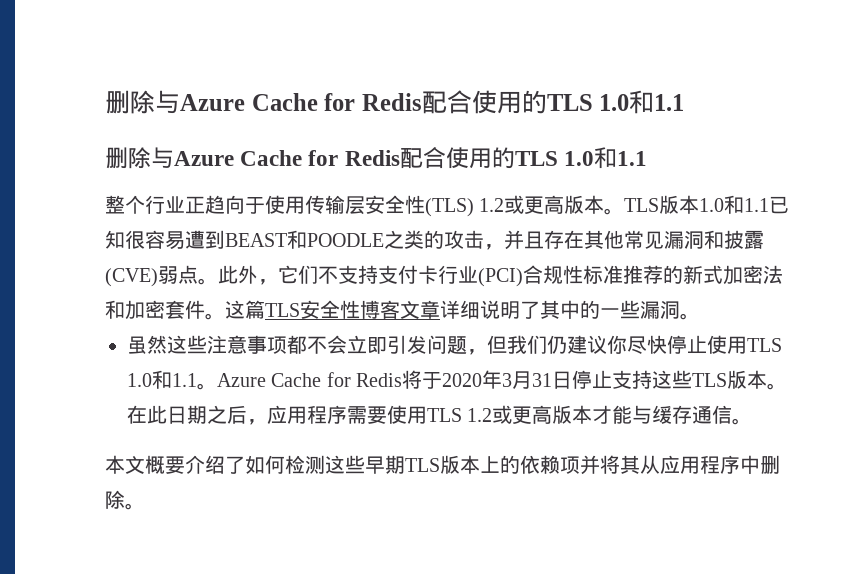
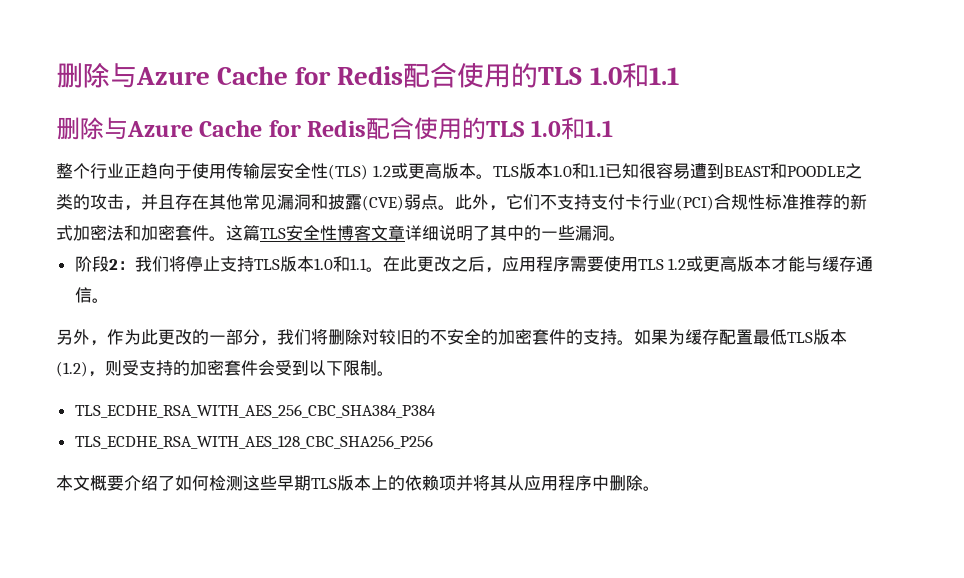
- 虽然这些注意事项都不会立即引发问题，但我们仍建议你尽快停止使用TLS 1.0和1.1。Azure Cache for Redis将于2020年3月31日停止支持这些TLS版本。在此日期之后，应用程序需要使用TLS 1.2或更高版本才能与缓存通信。
+ 阶段2：我们将停止支持TLS版本1.0和1.1。在此更改之后，应用程序需要使用TLS 1.2或更高版本才能与缓存通信。
+ 另外，作为此更改的一部分，我们将删除对较旧的不安全的加密套件的支持。如果为缓存配置最低TLS版本(1.2)，则受支持的加密套件会受到以下限制。
+ TLS_ECDHE_RSA_WITH_AES_256_CBC_SHA384_P384
+ TLS_ECDHE_RSA_WITH_AES_128_CBC_SHA256_P256

